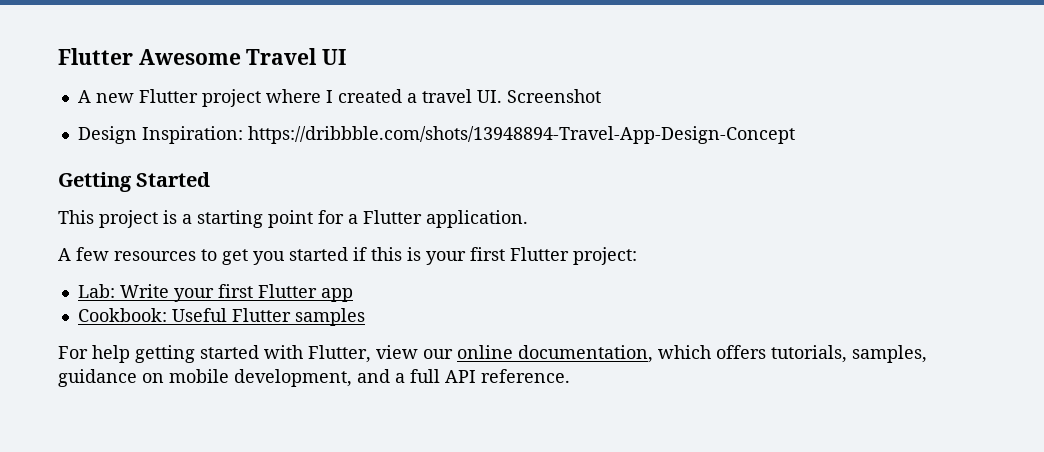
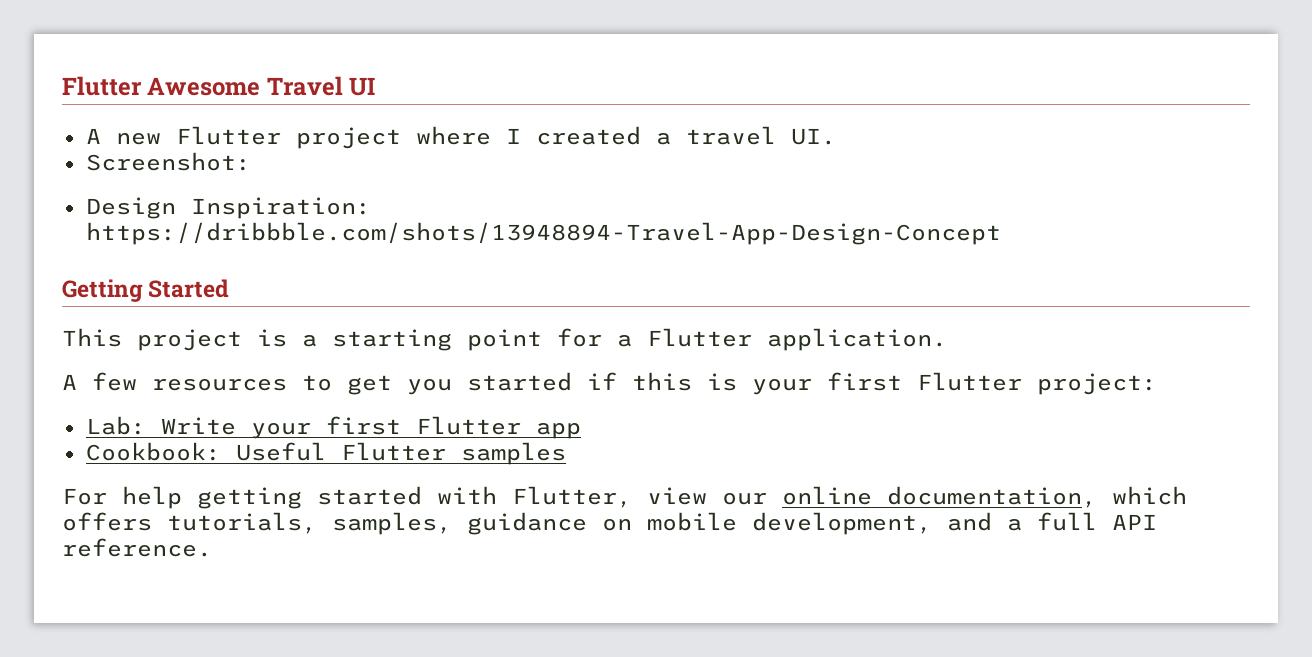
- A new Flutter project where I created a travel UI. Screenshot
+ A new Flutter project where I created a travel UI.
+ Screenshot:

